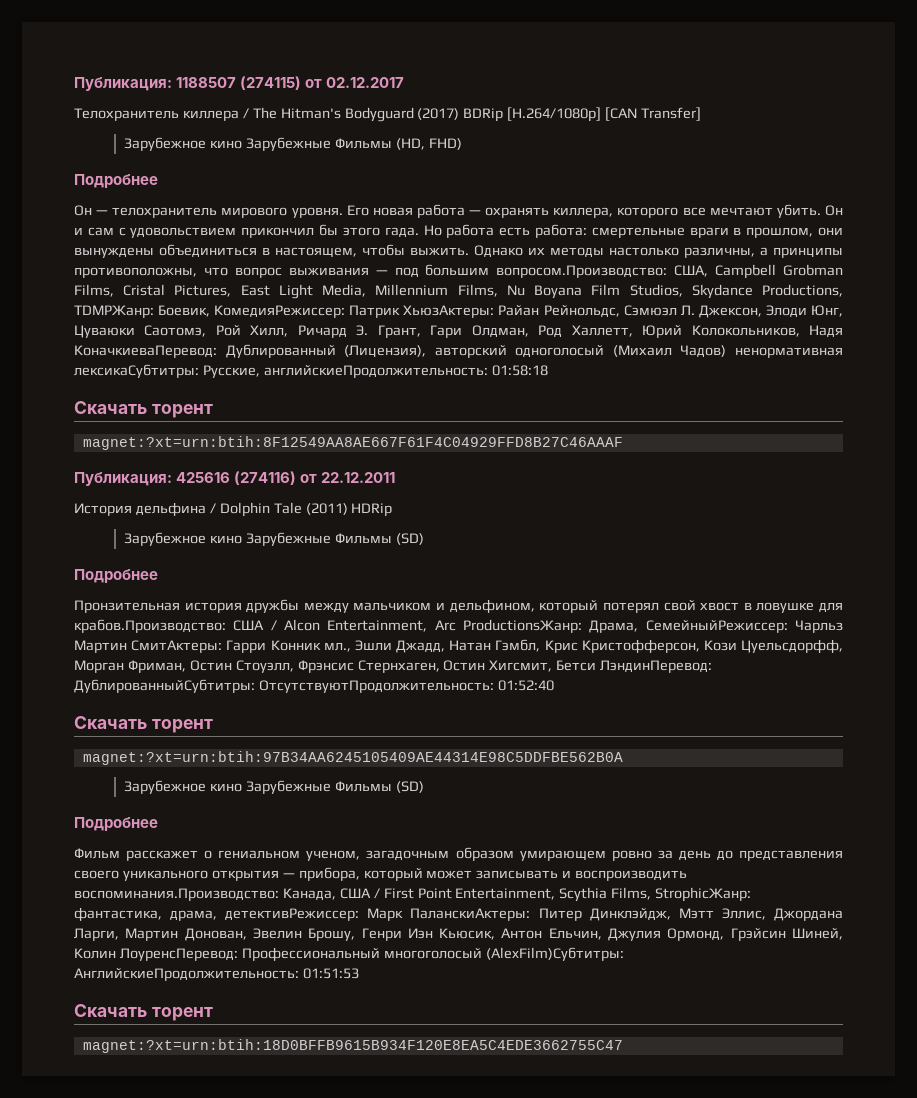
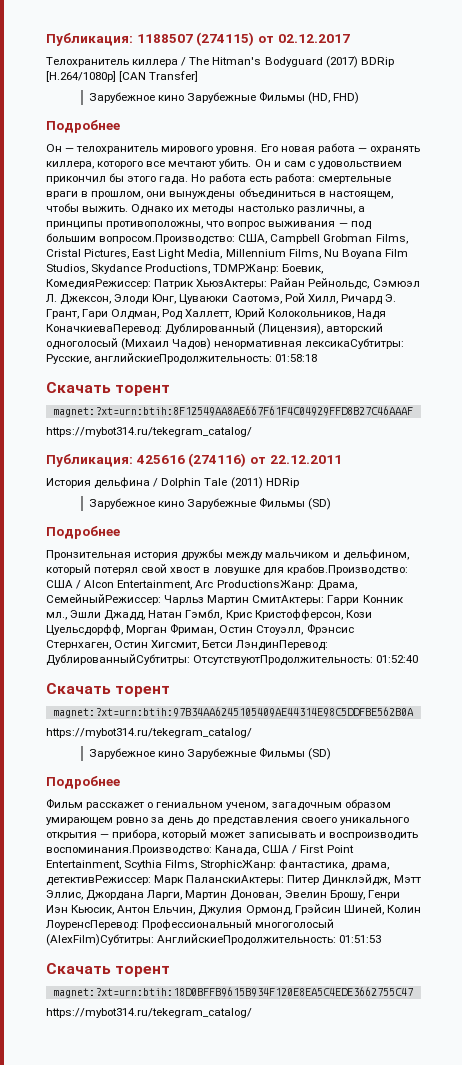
  magnet:?xt=urn:btih:8F12549AA8AE667F61F4C04929FFD8B27C46AAAF
+ https://mybot314.ru/tekegram_catalog/
  magnet:?xt=urn:btih:97B34AA6245105409AE44314E98C5DDFBE562B0A
+ https://mybot314.ru/tekegram_catalog/
  magnet:?xt=urn:btih:18D0BFFB9615B934F120E8EA5C4EDE3662755C47
+ https://mybot314.ru/tekegram_catalog/

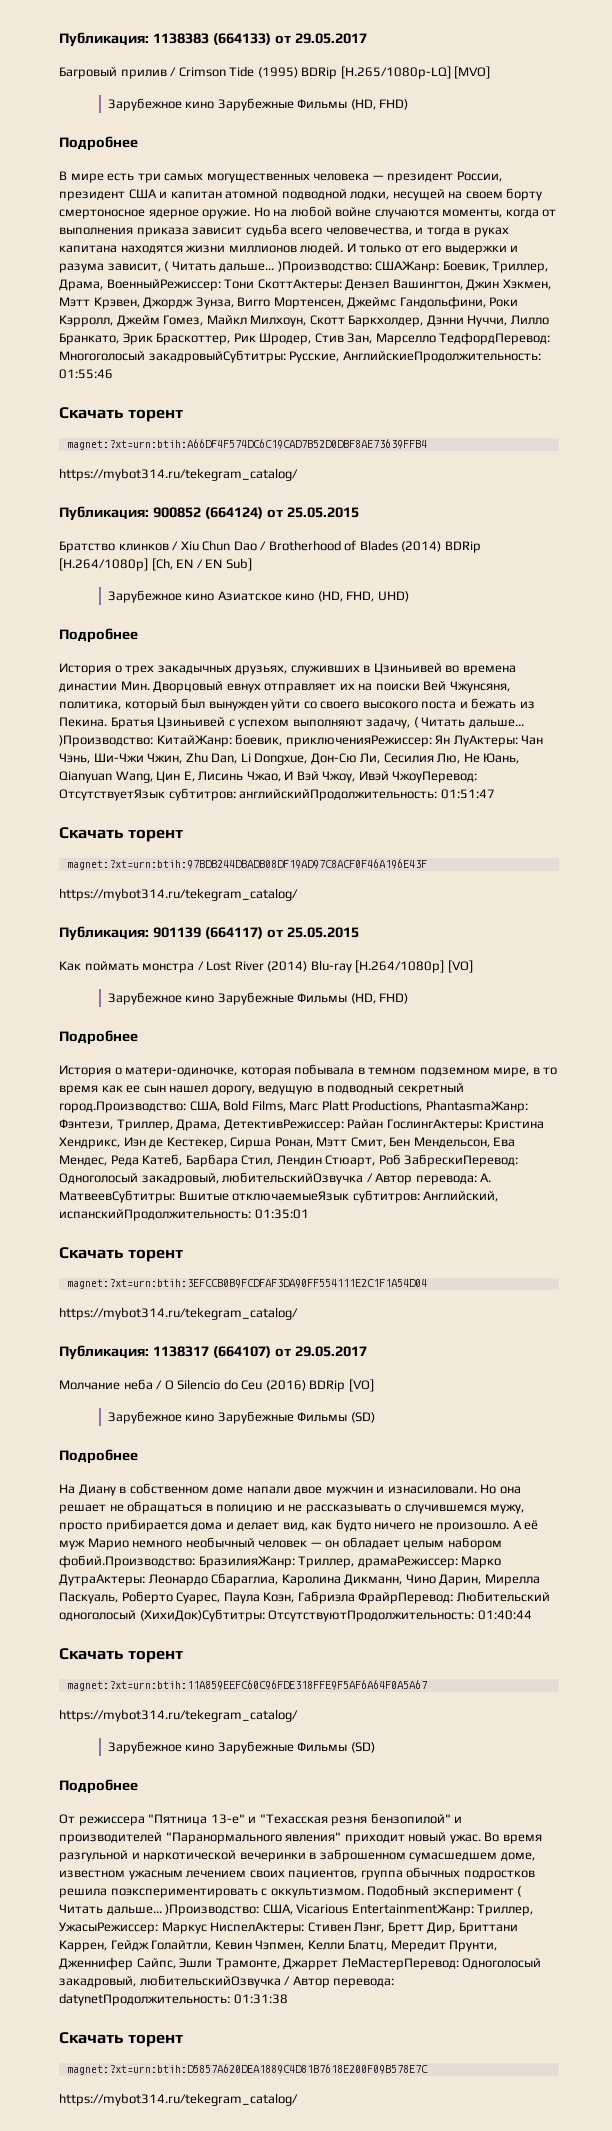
- Публикация: 1188507 (274115) от 02.12.2017
- Телохранитель киллера / The Hitman's Bodyguard (2017) BDRip [H.264/1080p] [CAN Transfer]
+ Публикация: 1138383 (664133) от 29.05.2017
+ Багровый прилив / Crimson Tide (1995) BDRip [H.265/1080p-LQ] [MVO]
  Зарубежное кино Зарубежные Фильмы (HD, FHD)
  Подробнее
- Он — телохранитель мирового уровня. Его новая работа — охранять киллера, которого все мечтают убить. Он и сам с удовольствием прикончил бы этого гада. Но работа есть работа: смертельные враги в прошлом, они вынуждены объединиться в настоящем, чтобы выжить. Однако их методы настолько различны, а принципы противоположны, что вопрос выживания — под большим вопросом.Производство: США, Campbell Grobman Films, Cristal Pictures, East Light Media, Millennium Films, Nu Boyana Film Studios, Skydance Productions, TDMPЖанр: Боевик, КомедияРежиссер: Патрик ХьюзАктеры: Райан Рейнольдc, Сэмюэл Л. Джексон, Элоди Юнг, Цуваюки Саотомэ, Рой Хилл, Ричард Э. Грант, Гари Олдман, Род Халлетт, Юрий Колокольников, Надя КоначкиеваПеревод: Дублированный (Лицензия), авторский одноголосый (Михаил Чадов) ненормативная лексикаСубтитры: Русские, английскиеПродолжительность: 01:58:18
+ В мире есть три самых могущественных человека — президент России, президент США и капитан атомной подводной лодки, несущей на своем борту смертоносное ядерное оружие. Но на любой войне случаются моменты, когда от выполнения приказа зависит судьба всего человечества, и тогда в руках капитана находятся жизни миллионов людей. И только от его выдержки и разума зависит, ( Читать дальше... )Производство: СШАЖанр: Боевик, Триллер, Драма, ВоенныйРежиссер: Тони СкоттАктеры: Дензел Вашингтон, Джин Хэкмен, Мэтт Крэвен, Джордж Зунза, Вигго Мортенсен, Джеймс Гандольфини, Роки Кэрролл, Джейм Гомез, Майкл Милхоун, Скотт Баркхолдер, Дэнни Нуччи, Лилло Бранкато, Эрик Браскоттер, Рик Шродер, Стив Зан, Марселло ТедфордПеревод: Многоголосый закадровыйСубтитры: Русские, АнглийскиеПродолжительность: 01:55:46
  Скачать торент
- magnet:?xt=urn:btih:8F12549AA8AE667F61F4C04929FFD8B27C46AAAF
+ magnet:?xt=urn:btih:A66DF4F574DC6C19CAD7B52D0DBF8AE73639FFB4
  https://mybot314.ru/tekegram_catalog/
- Публикация: 425616 (274116) от 22.12.2011
- История дельфина / Dolphin Tale (2011) HDRip
+ Публикация: 900852 (664124) от 25.05.2015
+ Братство клинков / Xiu Chun Dao / Brotherhood of Blades (2014) BDRip [H.264/1080p] [Ch, EN / EN Sub]
+ Зарубежное кино Азиатское кино (HD, FHD, UHD)
+ Подробнее
+ История о трех закадычных друзьях, служивших в Цзиньивей во времена династии Мин. Дворцовый евнух отправляет их на поиски Вей Чжунсяня, политика, который был вынужден уйти со своего высокого поста и бежать из Пекина. Братья Цзиньивей с успехом выполняют задачу, ( Читать дальше... )Производство: КитайЖанр: боевик, приключенияРежиссер: Ян ЛуАктеры: Чан Чэнь, Ши-Чжи Чжин, Zhu Dan, Li Dongxue, Дон-Сю Ли, Сесилия Лю, Не Юань, Qianyuan Wang, Цин Е, Лисинь Чжао, И Вэй Чжоу, Ивэй ЧжоуПеревод: ОтсутствуетЯзык субтитров: английскийПродолжительность: 01:51:47
+ Скачать торент
+ magnet:?xt=urn:btih:97BDB244DBADB08DF19AD97C8ACF0F46A196E43F
+ https://mybot314.ru/tekegram_catalog/
+ Публикация: 901139 (664117) от 25.05.2015
+ Как поймать монстра / Lost River (2014) Blu-ray [H.264/1080p] [VO]
+ Зарубежное кино Зарубежные Фильмы (HD, FHD)
+ Подробнее
+ История о матери-одиночке, которая побывала в темном подземном мире, в то время как ее сын нашел дорогу, ведущую в подводный секретный город.Производство: США, Bold Films, Marc Platt Productions, PhantasmaЖанр: Фэнтези, Триллер, Драма, ДетективРежиссер: Райан ГослингАктеры: Кристина Хендрикс, Иэн де Кестекер, Сирша Ронан, Мэтт Смит, Бен Мендельсон, Ева Мендес, Реда Катеб, Барбара Стил, Лендин Стюарт, Роб ЗабрескиПеревод: Одноголосый закадровый, любительскийОзвучка / Автор перевода: А. МатвеевСубтитры: Вшитые отключаемыеЯзык субтитров: Английский, испанскийПродолжительность: 01:35:01
+ Скачать торент
+ magnet:?xt=urn:btih:3EFCCB0B9FCDFAF3DA90FF554111E2C1F1A54D04
+ https://mybot314.ru/tekegram_catalog/
+ Публикация: 1138317 (664107) от 29.05.2017
+ Молчание неба / O Silencio do Ceu (2016) BDRip [VO]
  Зарубежное кино Зарубежные Фильмы (SD)
  Подробнее
- Пронзительная история дружбы между мальчиком и дельфином, который потерял свой хвост в ловушке для крабов.Производство: США / Alcon Entertainment, Arc ProductionsЖанр: Драма, СемейныйРежиссер: Чарльз Мартин СмитАктеры: Гарри Конник мл., Эшли Джадд, Натан Гэмбл, Крис Кристофферсон, Кози Цуельсдорфф, Морган Фриман, Остин Стоуэлл, Фрэнсис Стернхаген, Остин Хигсмит, Бетси ЛэндинПеревод: ДублированныйСубтитры: ОтсутствуютПродолжительность: 01:52:40
+ На Диану в собственном доме напали двое мужчин и изнасиловали. Но она решает не обращаться в полицию и не рассказывать о случившемся мужу, просто прибирается дома и делает вид, как будто ничего не произошло. А её муж Марио немного необычный человек — он обладает целым набором фобий.Производство: БразилияЖанр: Триллер, драмаРежиссер: Марко ДутраАктеры: Леонардо Сбараглиа, Каролина Дикманн, Чино Дарин, Мирелла Паскуаль, Роберто Суарес, Паула Коэн, Габриэла ФрайрПеревод: Любительский одноголосый (ХихиДок)Субтитры: ОтсутствуютПродолжительность: 01:40:44
  Скачать торент
- magnet:?xt=urn:btih:97B34AA6245105409AE44314E98C5DDFBE562B0A
+ magnet:?xt=urn:btih:11A859EEFC60C96FDE318FFE9F5AF6A64F0A5A67
- Фильм расскажет о гениальном ученом, загадочным образом умирающем ровно за день до представления своего уникального открытия — прибора, который может записывать и воспроизводить воспоминания.Производство: Канада, США / First Point Entertainment, Scythia Films, StrophicЖанр: фантастика, драма, детективРежиссер: Марк ПаланскиАктеры: Питер Динклэйдж, Мэтт Эллис, Джордана Ларги, Мартин Донован, Эвелин Брошу, Генри Иэн Кьюсик, Антон Ельчин, Джулия Ормонд, Грэйсин Шиней, Колин ЛоуренсПеревод: Профессиональный многоголосый (AlexFilm)Субтитры: АнглийскиеПродолжительность: 01:51:53
+ От режиссера "Пятница 13-е" и "Техасская резня бензопилой" и производителей "Паранормального явления" приходит новый ужас. Во время разгульной и наркотической вечеринки в заброшенном сумасшедшем доме, известном ужасным лечением своих пациентов, группа обычных подростков решила поэкспериментировать с оккультизмом. Подобный эксперимент ( Читать дальше... )Производство: США, Vicarious EntertainmentЖанр: Триллер, УжасыРежиссер: Маркус НиспелАктеры: Стивен Лэнг, Бретт Дир, Бриттани Каррен, Гейдж Голайтли, Кевин Чэпмен, Келли Блатц, Мередит Прунти, Дженнифер Сайпс, Эшли Трамонте, Джаррет ЛеМастерПеревод: Одноголосый закадровый, любительскийОзвучка / Автор перевода: datynetПродолжительность: 01:31:38
  Скачать торент
- magnet:?xt=urn:btih:18D0BFFB9615B934F120E8EA5C4EDE3662755C47
+ magnet:?xt=urn:btih:D5857A620DEA1889C4D81B7618E200F09B578E7C

